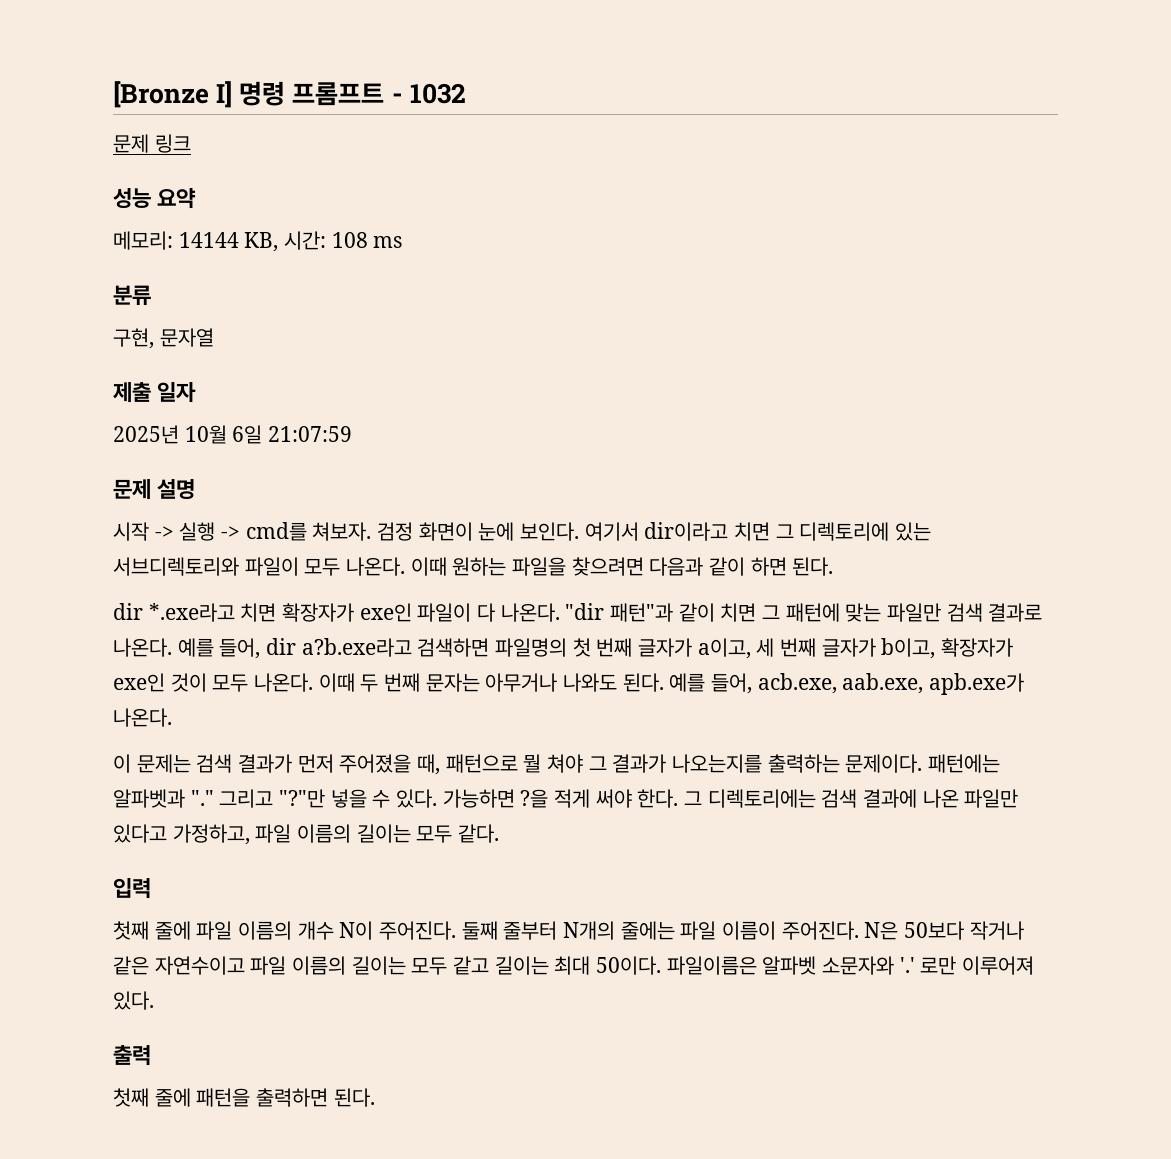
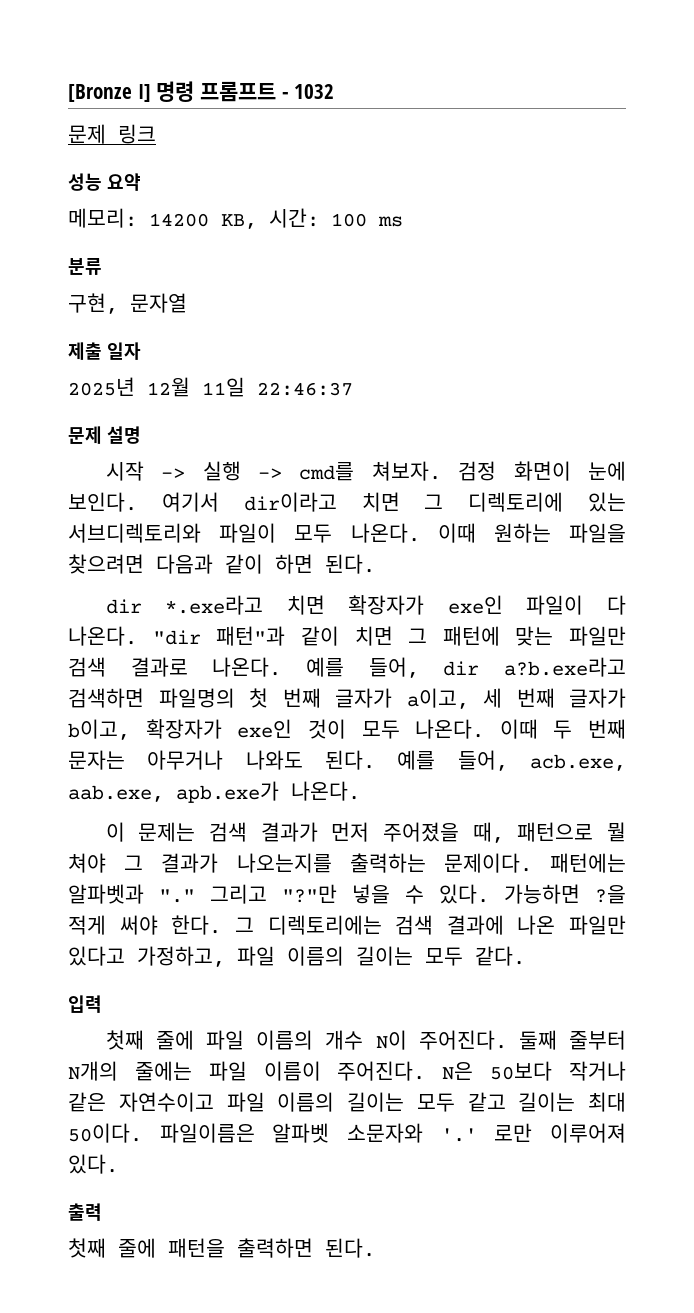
- 메모리: 14144 KB, 시간: 108 ms
+ 메모리: 14200 KB, 시간: 100 ms
- 2025년 10월 6일 21:07:59
+ 2025년 12월 11일 22:46:37

